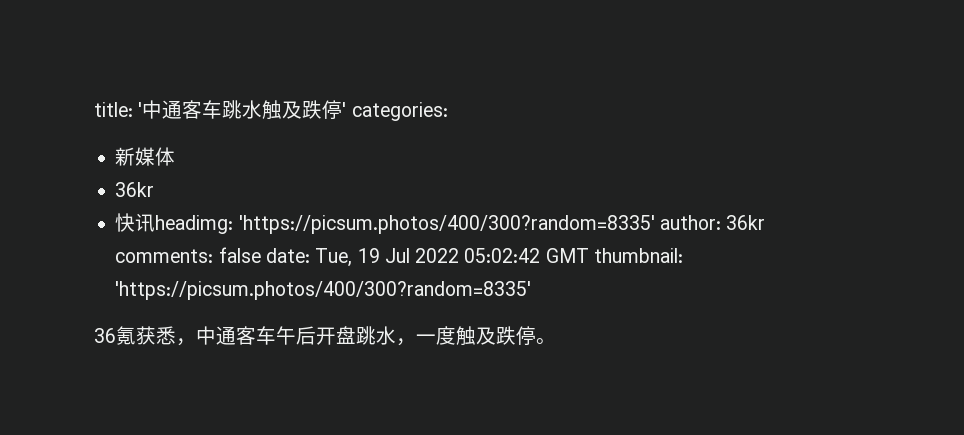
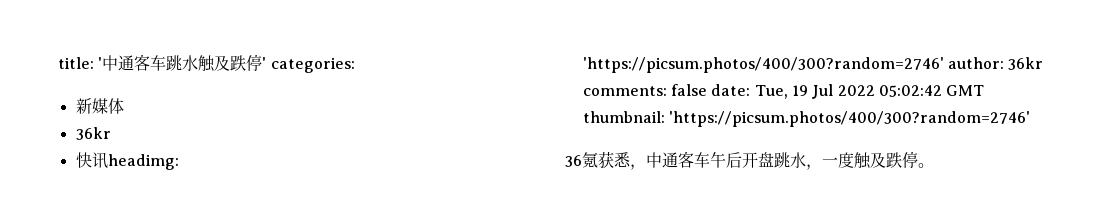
- 快讯headimg: 'https://picsum.photos/400/300?random=8335' author: 36kr comments: false date: Tue, 19 Jul 2022 05:02:42 GMT thumbnail: 'https://picsum.photos/400/300?random=8335'
+ 快讯headimg: 'https://picsum.photos/400/300?random=2746' author: 36kr comments: false date: Tue, 19 Jul 2022 05:02:42 GMT thumbnail: 'https://picsum.photos/400/300?random=2746'

